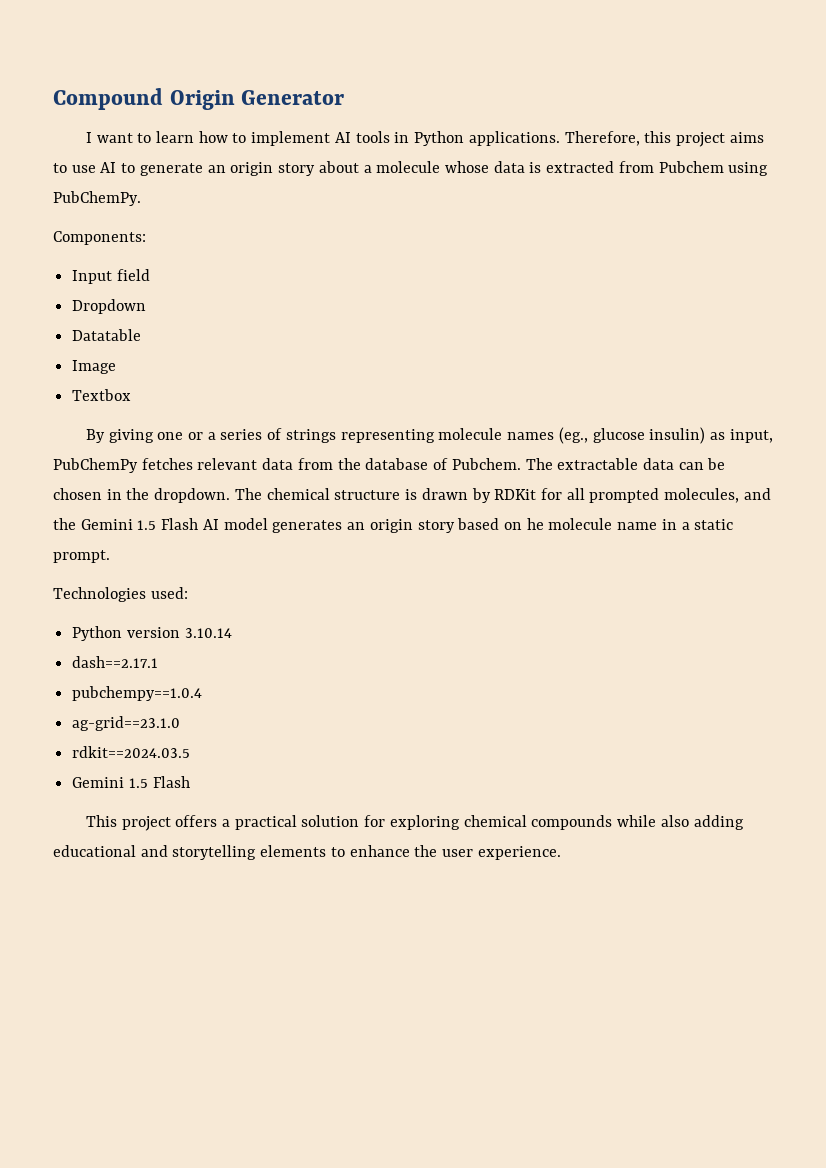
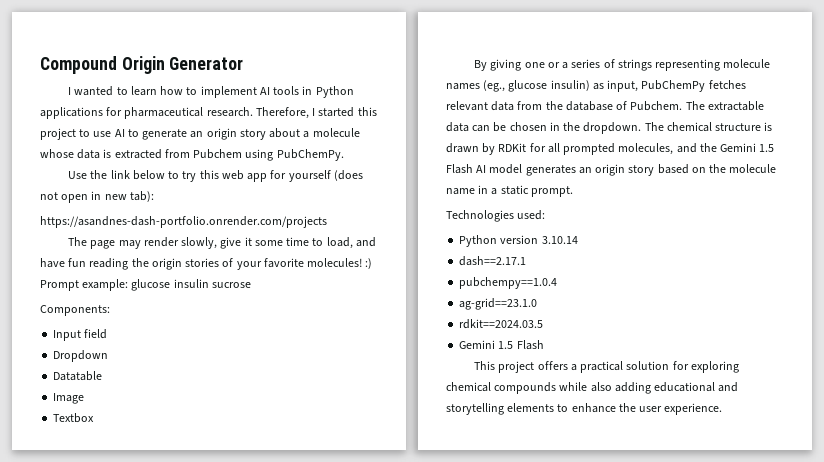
- I want to learn how to implement AI tools in Python applications. Therefore, this project aims to use AI to generate an origin story about a molecule whose data is extracted from Pubchem using PubChemPy.
+ I wanted to learn how to implement AI tools in Python applications for pharmaceutical research. Therefore, I started this project to use AI to generate an origin story about a molecule whose data is extracted from Pubchem using PubChemPy.
+ Use the link below to try this web app for yourself (does not open in new tab):
+ https://asandnes-dash-portfolio.onrender.com/projects
+ The page may render slowly, give it some time to load, and have fun reading the origin stories of your favorite molecules! :) Prompt example: glucose insulin sucrose
- The chemical structure is drawn by RDKit for all prompted molecules, and the Gemini 1.5 Flash AI model generates an origin story based on he molecule name in a static prompt.
+ The chemical structure is drawn by RDKit for all prompted molecules, and the Gemini 1.5 Flash AI model generates an origin story based on the molecule name in a static prompt.

